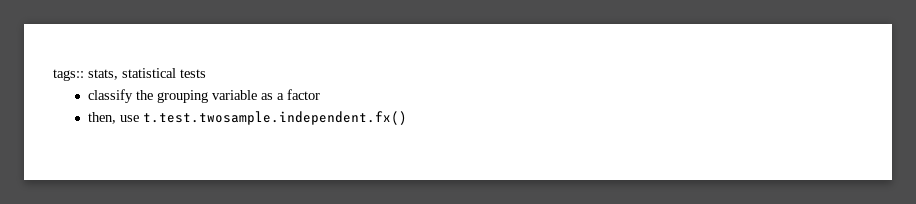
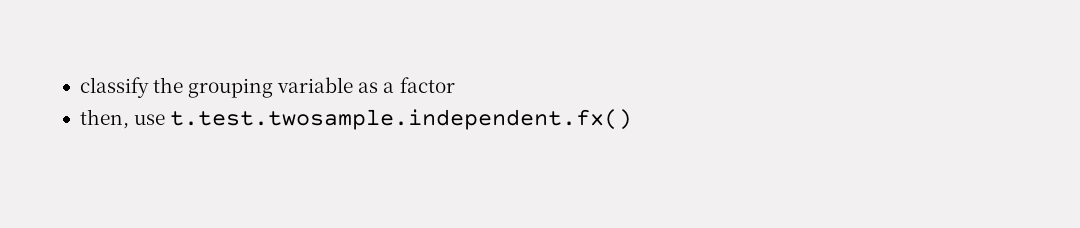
- tags:: stats, statistical tests

